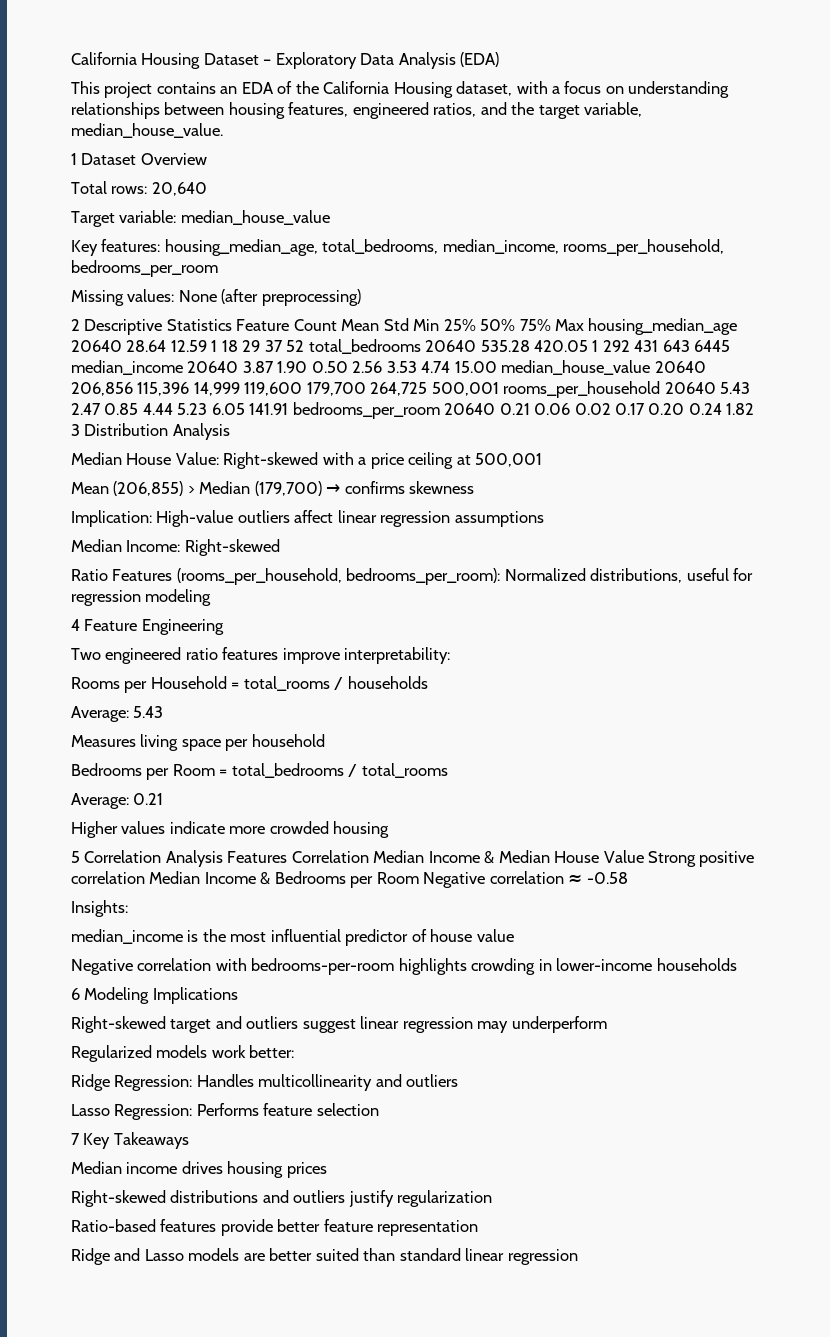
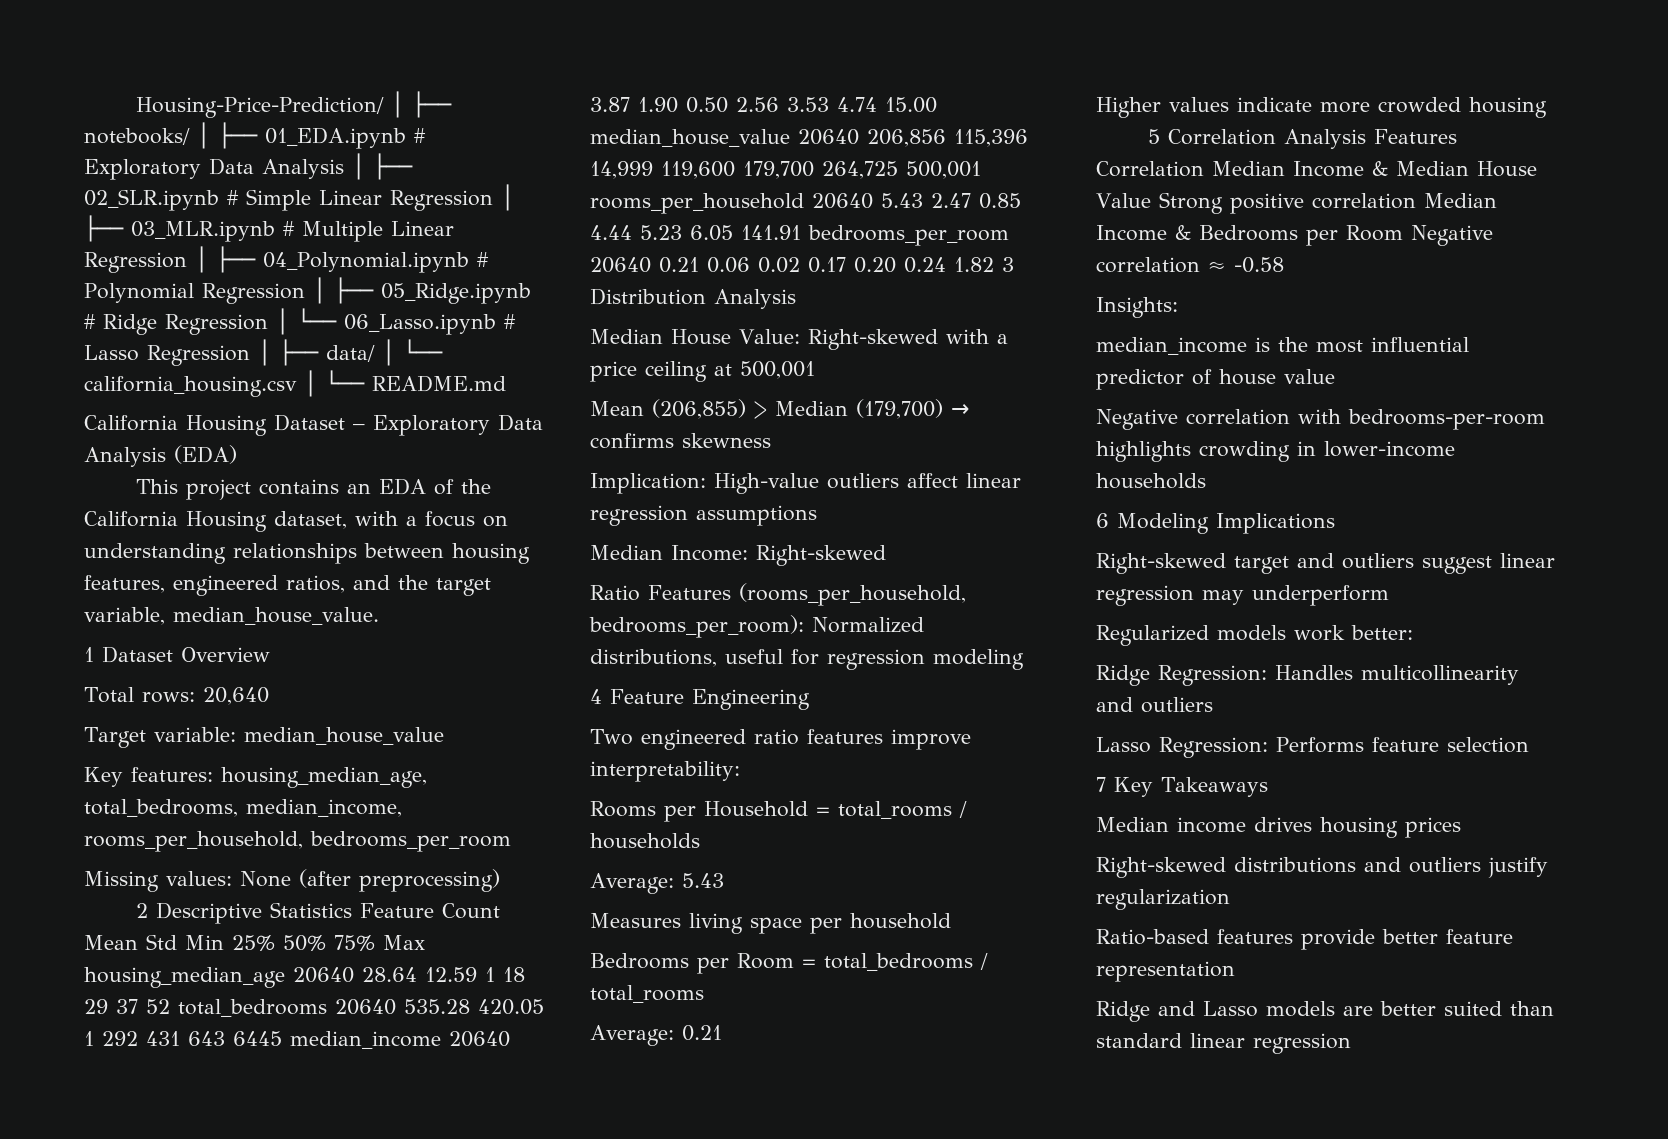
+ Housing-Price-Prediction/ │ ├── notebooks/ │ ├── 01_EDA.ipynb # Exploratory Data Analysis │ ├── 02_SLR.ipynb # Simple Linear Regression │ ├── 03_MLR.ipynb # Multiple Linear Regression │ ├── 04_Polynomial.ipynb # Polynomial Regression │ ├── 05_Ridge.ipynb # Ridge Regression │ └── 06_Lasso.ipynb # Lasso Regression │ ├── data/ │ └── california_housing.csv │ └── README.md

